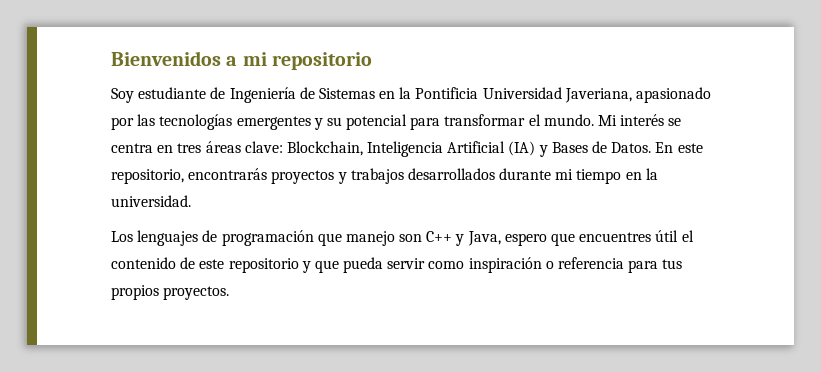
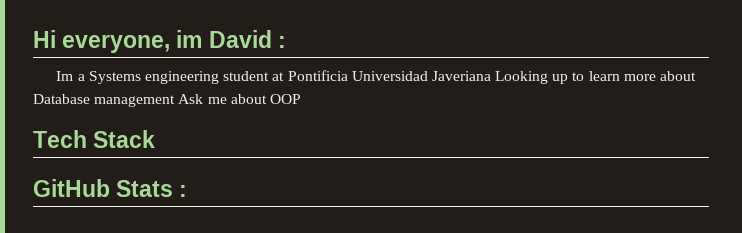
- Bienvenidos a mi repositorio
- Soy estudiante de Ingeniería de Sistemas en la Pontificia Universidad Javeriana, apasionado por las tecnologías emergentes y su potencial para transformar el mundo. Mi interés se centra en tres áreas clave: Blockchain, Inteligencia Artificial (IA) y Bases de Datos. En este repositorio, encontrarás proyectos y trabajos desarrollados durante mi tiempo en la universidad.
- Los lenguajes de programación que manejo son C++ y Java, espero que encuentres útil el contenido de este repositorio y que pueda servir como inspiración o referencia para tus propios proyectos.
+ Hi everyone, im David :
+ Im a Systems engineering student at Pontificia Universidad Javeriana Looking up to learn more about Database management Ask me about OOP
+ Tech Stack
+ GitHub Stats :

